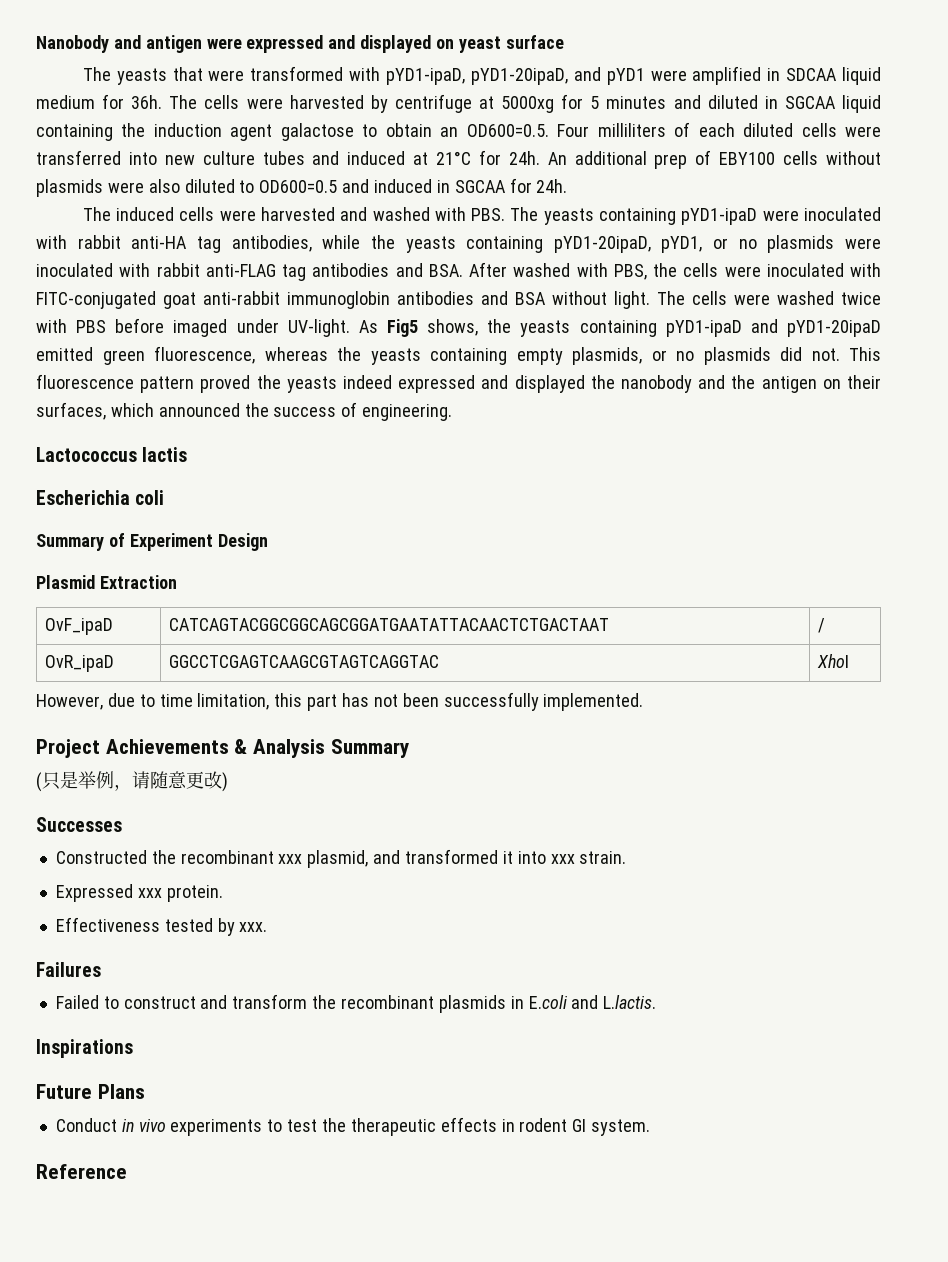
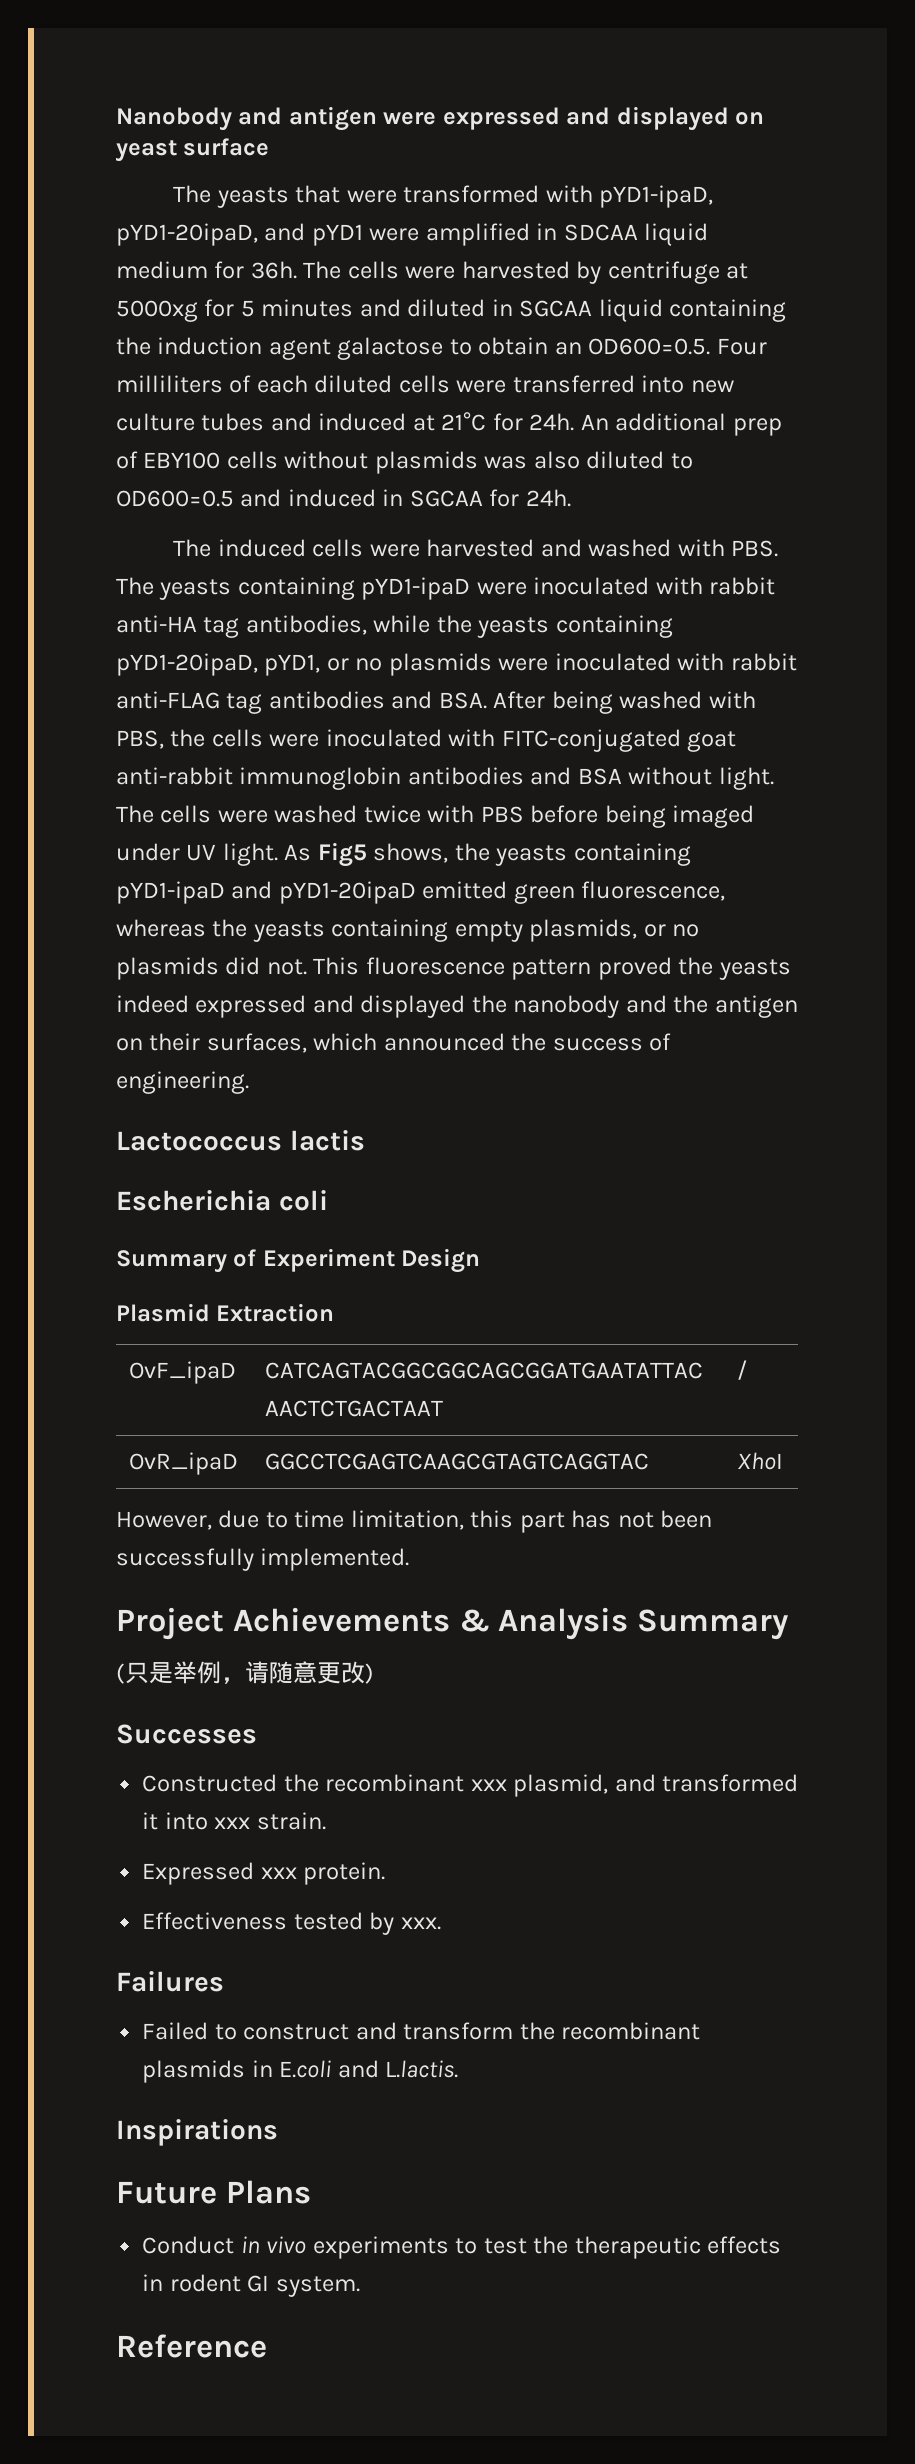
- An additional prep of EBY100 cells without plasmids were also diluted to OD600=0.5 and induced in SGCAA for 24h.
+ An additional prep of EBY100 cells without plasmids was also diluted to OD600=0.5 and induced in SGCAA for 24h.
- The induced cells were harvested and washed with PBS. The yeasts containing pYD1-ipaD were inoculated with rabbit anti-HA tag antibodies, while the yeasts containing pYD1-20ipaD, pYD1, or no plasmids were inoculated with rabbit anti-FLAG tag antibodies and BSA. After washed with PBS, the cells were inoculated with FITC-conjugated goat anti-rabbit immunoglobin antibodies and BSA without light.
+ The induced cells were harvested and washed with PBS. The yeasts containing pYD1-ipaD were inoculated with rabbit anti-HA tag antibodies, while the yeasts containing pYD1-20ipaD, pYD1, or no plasmids were inoculated with rabbit anti-FLAG tag antibodies and BSA. After being washed with PBS, the cells were inoculated with FITC-conjugated goat anti-rabbit immunoglobin antibodies and BSA without light.
- The cells were washed twice with PBS before imaged under UV-light.
+ The cells were washed twice with PBS before being imaged under UV light.

